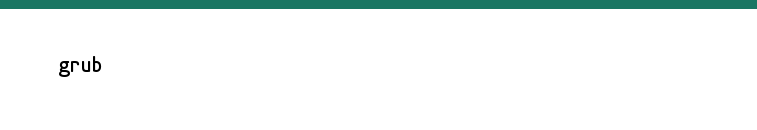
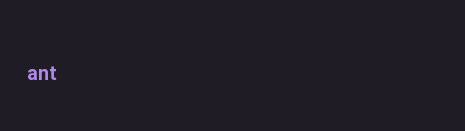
- grub
+ ant

